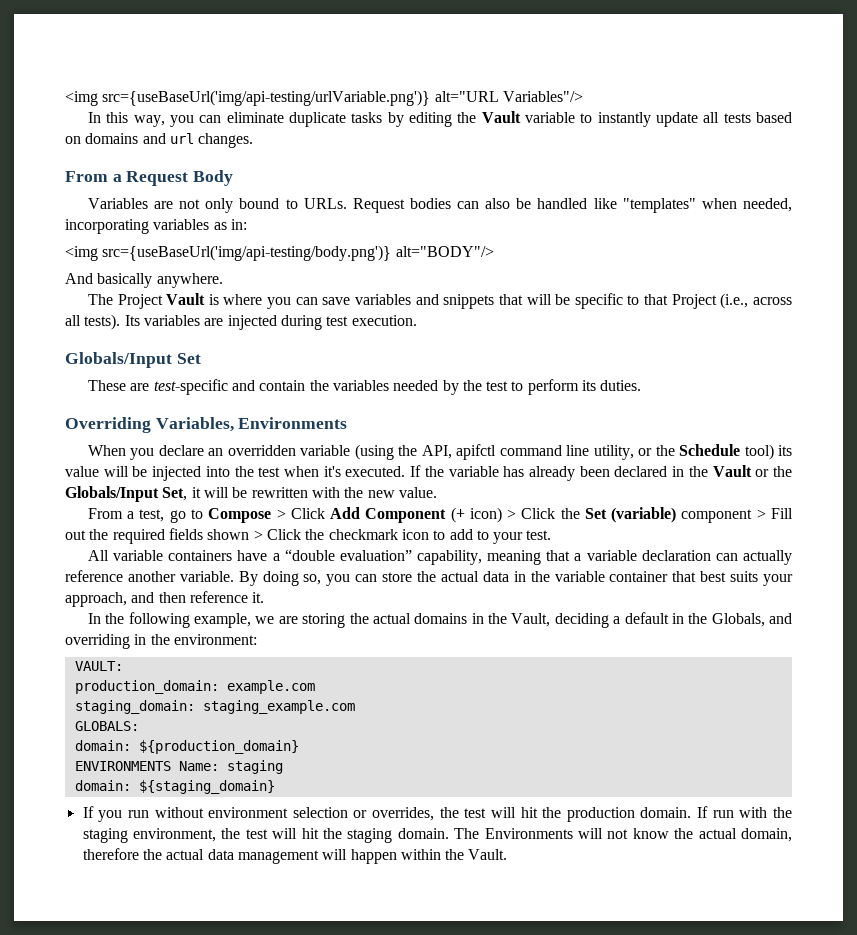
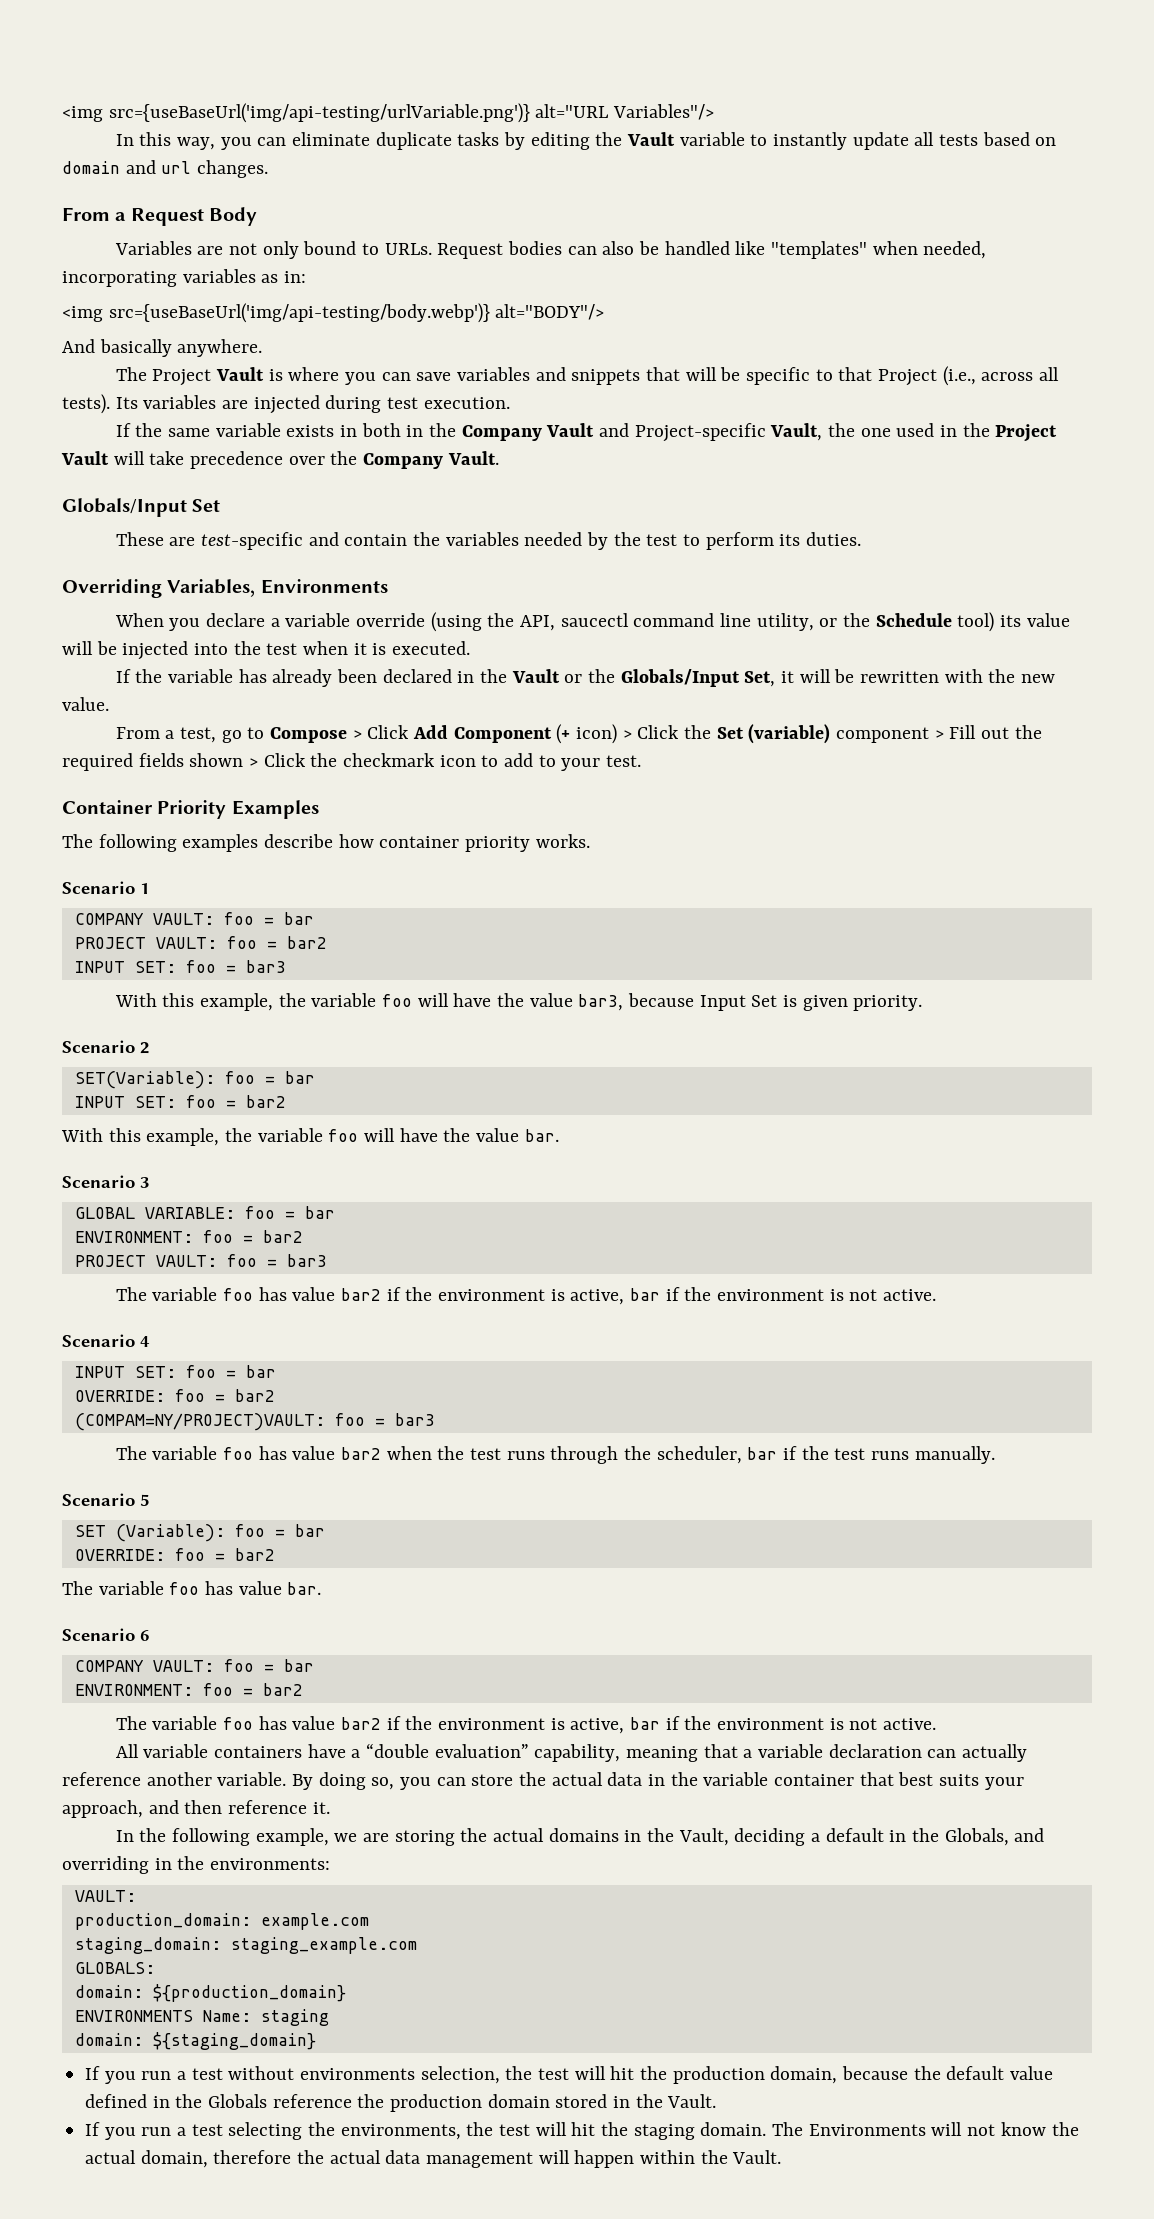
- In this way, you can eliminate duplicate tasks by editing the Vault variable to instantly update all tests based on domains and url changes.
+ In this way, you can eliminate duplicate tasks by editing the Vault variable to instantly update all tests based on domain and url changes.
- <img src={useBaseUrl('img/api-testing/body.png')} alt="BODY"/>
+ <img src={useBaseUrl('img/api-testing/body.webp')} alt="BODY"/>
+ If the same variable exists in both in the Company Vault and Project-specific Vault, the one used in the Project Vault will take precedence over the Company Vault.
- When you declare an overridden variable (using the API, apifctl command line utility, or the Schedule tool) its value will be injected into the test when it's executed. If the variable has already been declared in the Vault or the Globals/Input Set, it will be rewritten with the new value.
+ When you declare a variable override (using the API, saucectl command line utility, or the Schedule tool) its value will be injected into the test when it is executed.
+ If the variable has already been declared in the Vault or the Globals/Input Set, it will be rewritten with the new value.
+ Container Priority Examples
+ The following examples describe how container priority works.
+ Scenario 1
+ COMPANY VAULT: foo = bar
+ PROJECT VAULT: foo = bar2
+ INPUT SET: foo = bar3
+ With this example, the variable foo will have the value bar3, because Input Set is given priority.
+ Scenario 2
+ SET(Variable): foo = bar
+ INPUT SET: foo = bar2
+ With this example, the variable foo will have the value bar.
+ Scenario 3
+ GLOBAL VARIABLE: foo = bar
+ ENVIRONMENT: foo = bar2
+ PROJECT VAULT: foo = bar3
+ The variable foo has value bar2 if the environment is active, bar if the environment is not active.
+ Scenario 4
+ INPUT SET: foo = bar
+ OVERRIDE: foo = bar2
+ (COMPAM=NY/PROJECT)VAULT: foo = bar3
+ The variable foo has value bar2 when the test runs through the scheduler, bar if the test runs manually.
+ Scenario 5
+ SET (Variable): foo = bar
+ OVERRIDE: foo = bar2
+ The variable foo has value bar.
+ Scenario 6
+ COMPANY VAULT: foo = bar
+ ENVIRONMENT: foo = bar2
+ The variable foo has value bar2 if the environment is active, bar if the environment is not active.
- In the following example, we are storing the actual domains in the Vault, deciding a default in the Globals, and overriding in the environment:
+ In the following example, we are storing the actual domains in the Vault, deciding a default in the Globals, and overriding in the environments:
- If you run without environment selection or overrides, the test will hit the production domain. If run with the staging environment, the test will hit the staging domain.
+ If you run a test without environments selection, the test will hit the production domain, because the default value defined in the Globals reference the production domain stored in the Vault.
+ If you run a test selecting the environments, the test will hit the staging domain.

